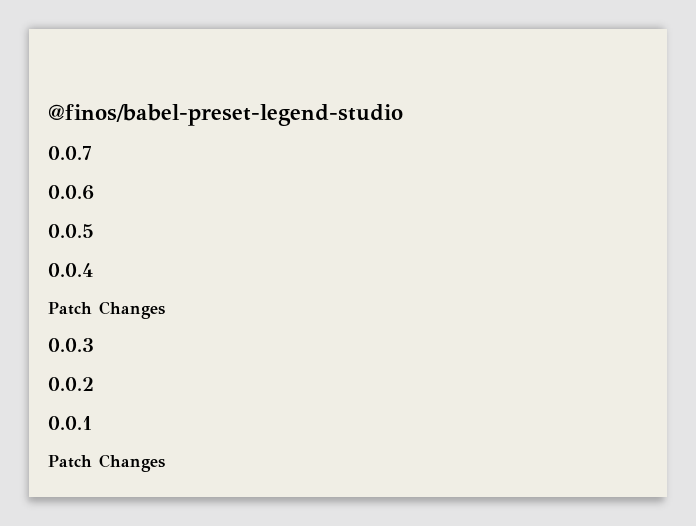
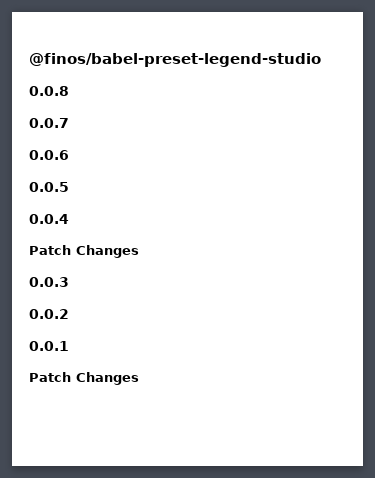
+ 0.0.8

